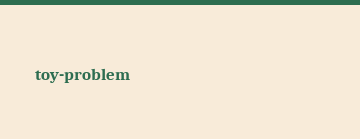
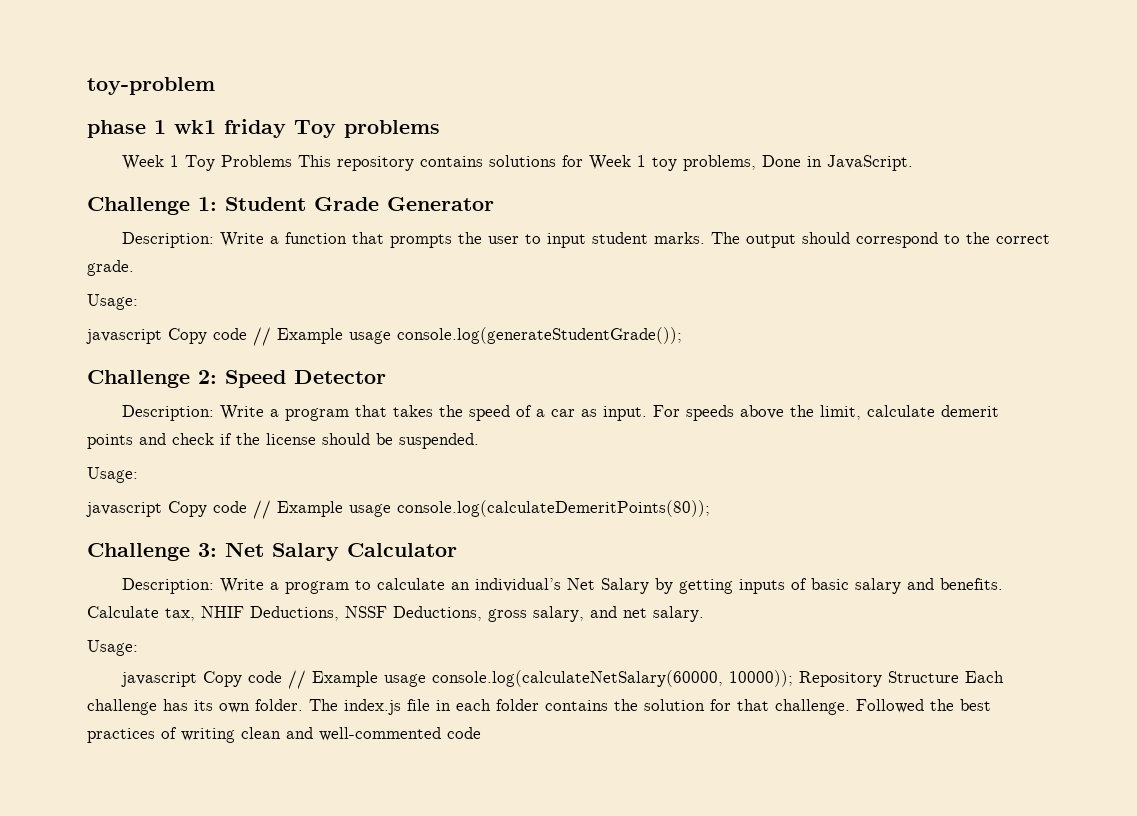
+ phase 1 wk1 friday Toy problems
+ Week 1 Toy Problems This repository contains solutions for Week 1 toy problems, Done in JavaScript.
+ Challenge 1: Student Grade Generator
+ Description: Write a function that prompts the user to input student marks. The output should correspond to the correct grade.
+ Usage:
+ javascript Copy code // Example usage console.log(generateStudentGrade());
+ Challenge 2: Speed Detector
+ Description: Write a program that takes the speed of a car as input. For speeds above the limit, calculate demerit points and check if the license should be suspended.
+ Usage:
+ javascript Copy code // Example usage console.log(calculateDemeritPoints(80));
+ Challenge 3: Net Salary Calculator
+ Description: Write a program to calculate an individual’s Net Salary by getting inputs of basic salary and benefits. Calculate tax, NHIF Deductions, NSSF Deductions, gross salary, and net salary.
+ Usage:
+ javascript Copy code // Example usage console.log(calculateNetSalary(60000, 10000)); Repository Structure Each challenge has its own folder. The index.js file in each folder contains the solution for that challenge. Followed the best practices of writing clean and well-commented code

